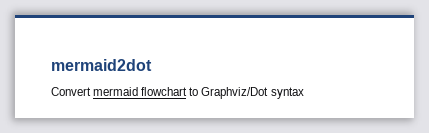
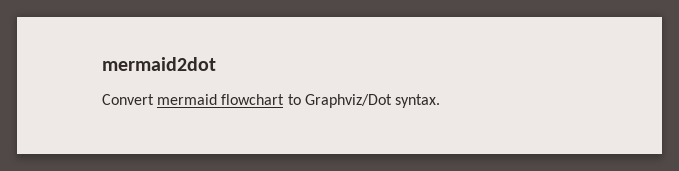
- Convert mermaid flowchart to Graphviz/Dot syntax
+ Convert mermaid flowchart to Graphviz/Dot syntax.

